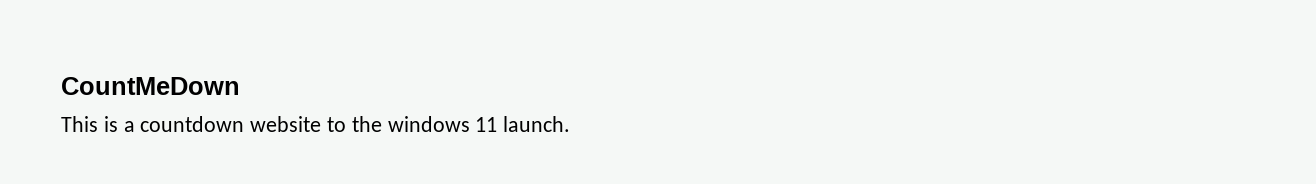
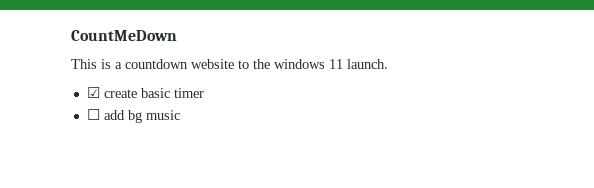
+ ☑ create basic timer
+ ☐ add bg music

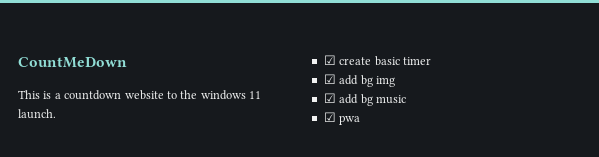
- ☐ add bg music
+ ☑ add bg img
+ ☑ add bg music
+ ☑ pwa

